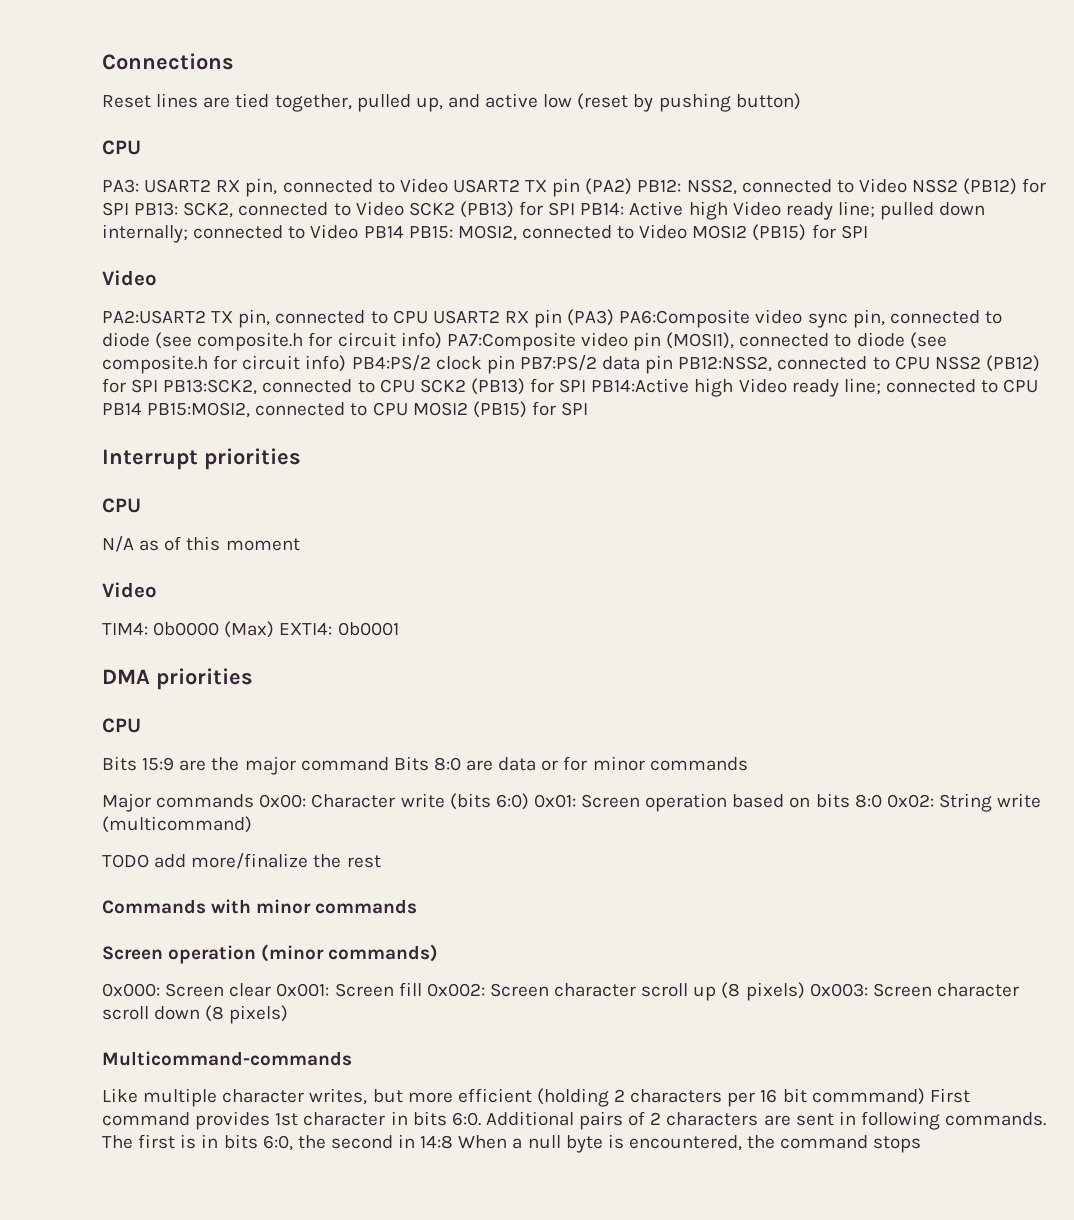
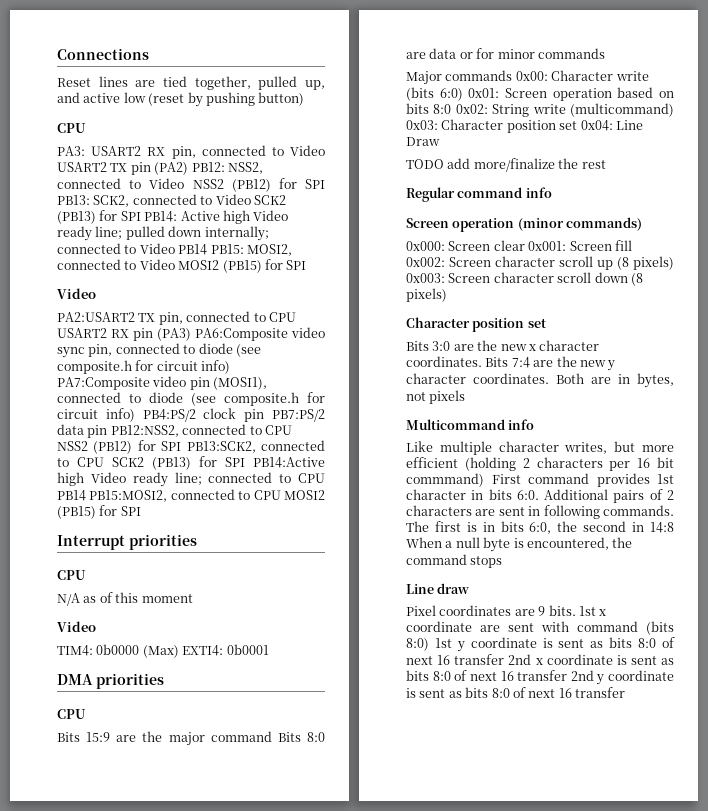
- Major commands 0x00: Character write (bits 6:0) 0x01: Screen operation based on bits 8:0 0x02: String write (multicommand)
+ Major commands 0x00: Character write (bits 6:0) 0x01: Screen operation based on bits 8:0 0x02: String write (multicommand) 0x03: Character position set 0x04: Line Draw
- Commands with minor commands
+ Regular command info
  0x000: Screen clear 0x001: Screen fill 0x002: Screen character scroll up (8 pixels) 0x003: Screen character scroll down (8 pixels)
- Multicommand-commands
+ Character position set
+ Bits 3:0 are the new x character coordinates. Bits 7:4 are the new y character coordinates. Both are in bytes, not pixels
+ Multicommand info
+ Line draw
+ Pixel coordinates are 9 bits. 1st x coordinate are sent with command (bits 8:0) 1st y coordinate is sent as bits 8:0 of next 16 transfer 2nd x coordinate is sent as bits 8:0 of next 16 transfer 2nd y coordinate is sent as bits 8:0 of next 16 transfer

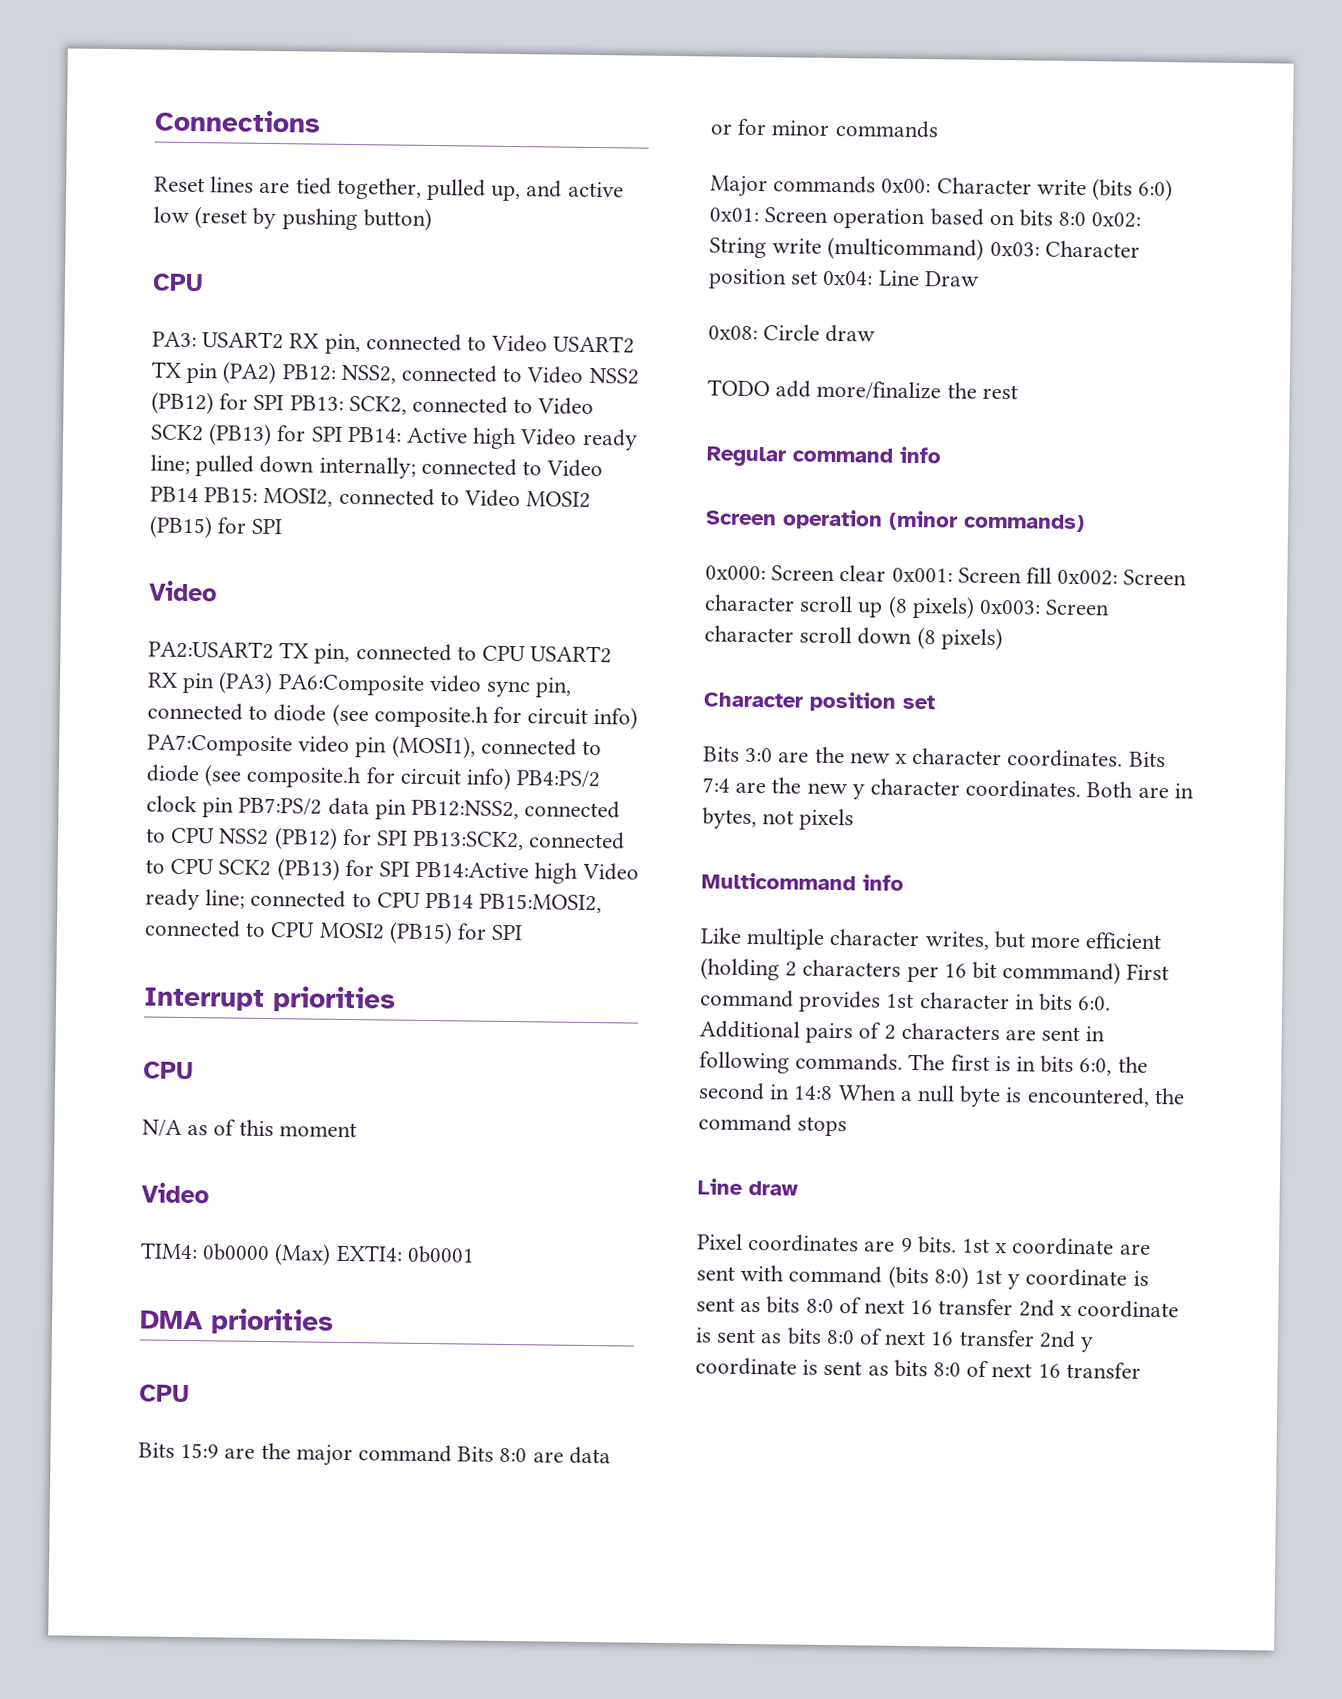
+ 0x08: Circle draw

